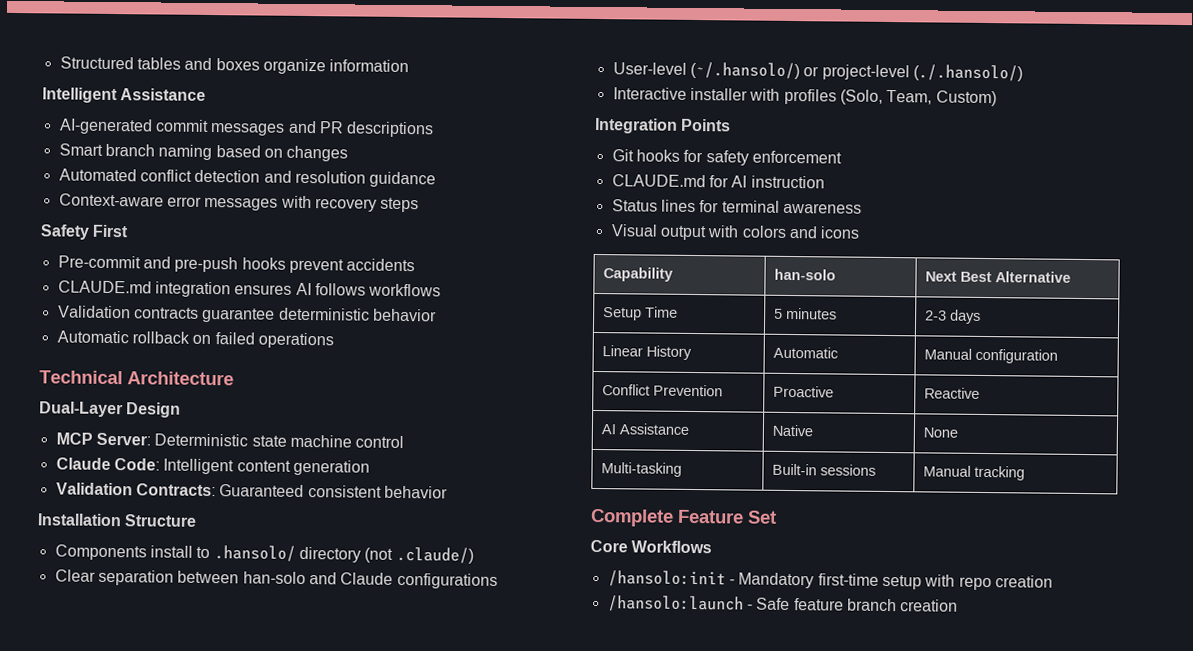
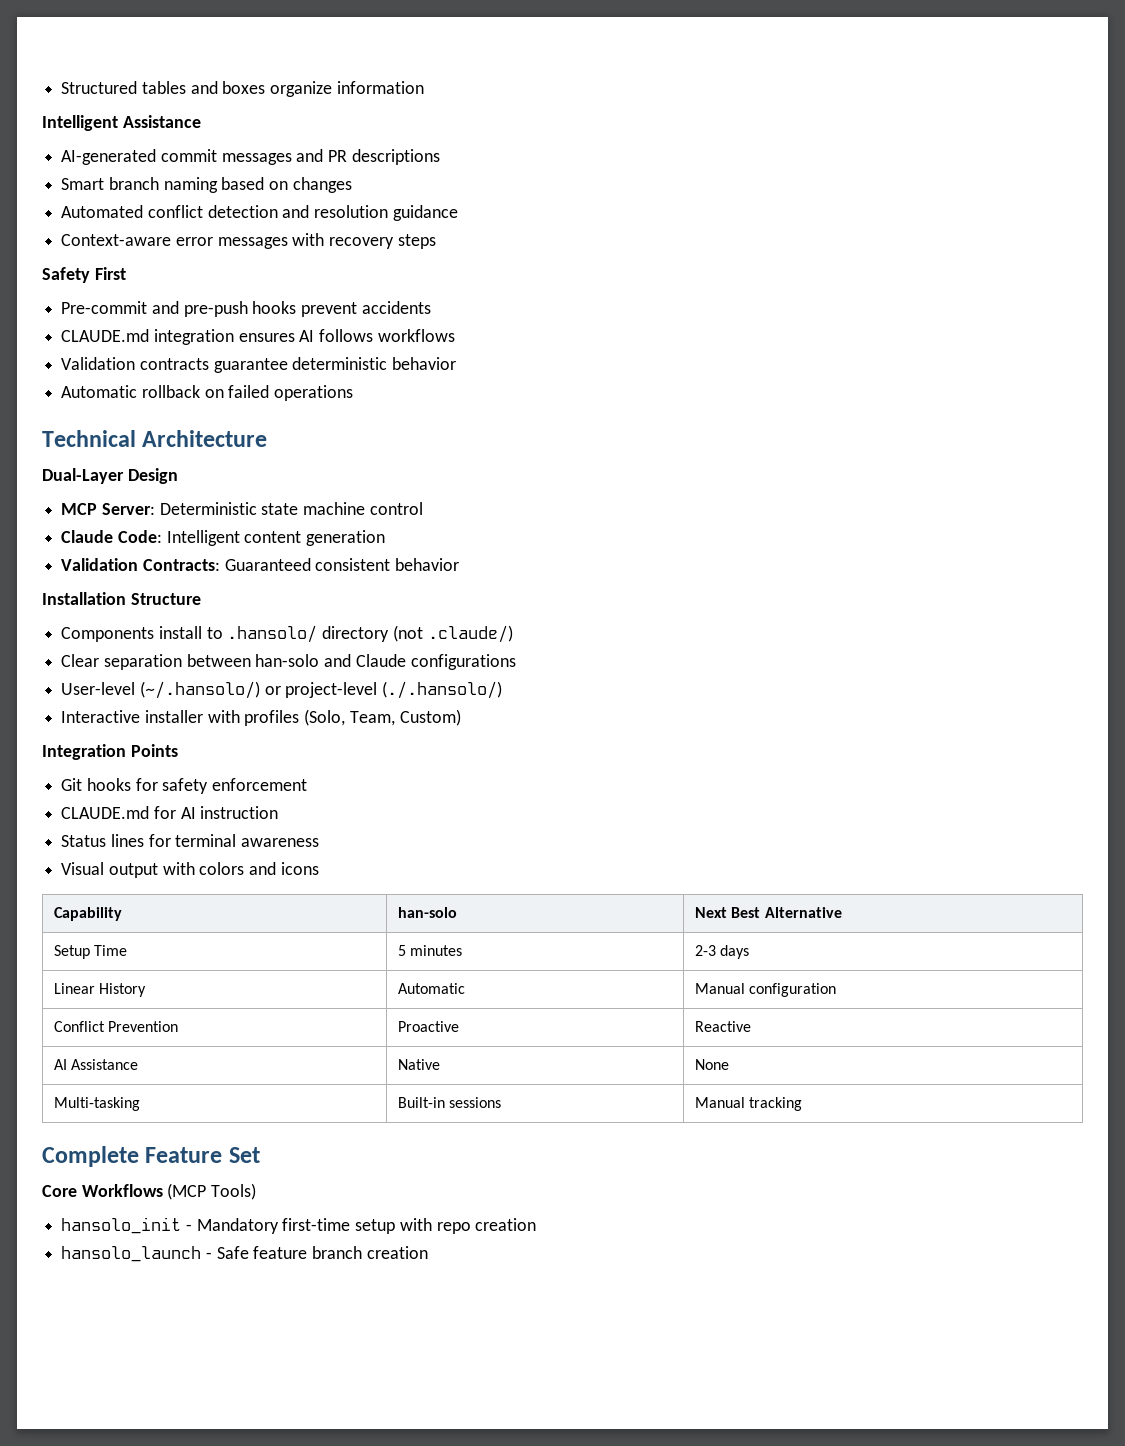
- Core Workflows
- /hansolo:init - Mandatory first-time setup with repo creation
+ Core Workflows (MCP Tools)
+ hansolo_init - Mandatory first-time setup with repo creation
- /hansolo:launch - Safe feature branch creation
+ hansolo_launch - Safe feature branch creation

